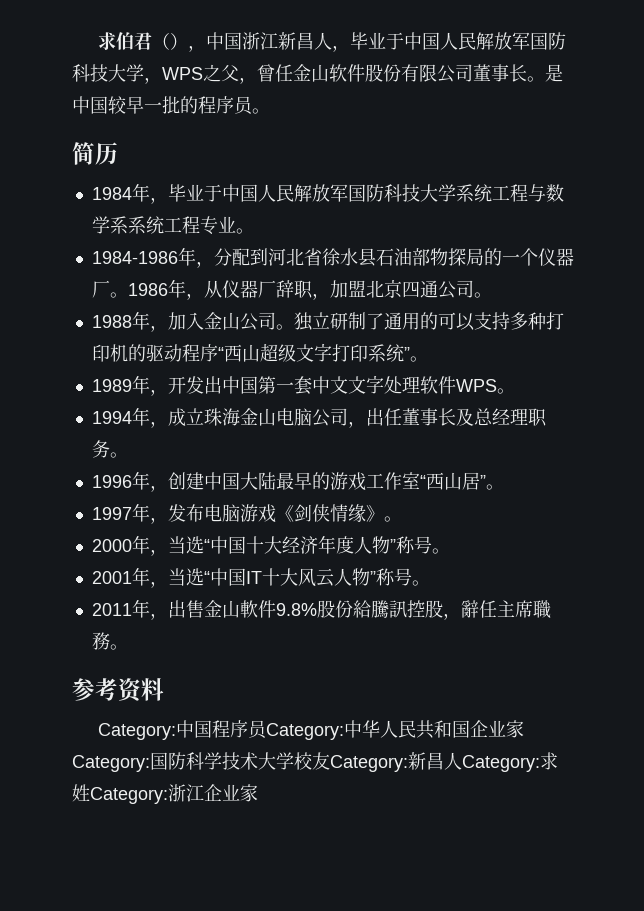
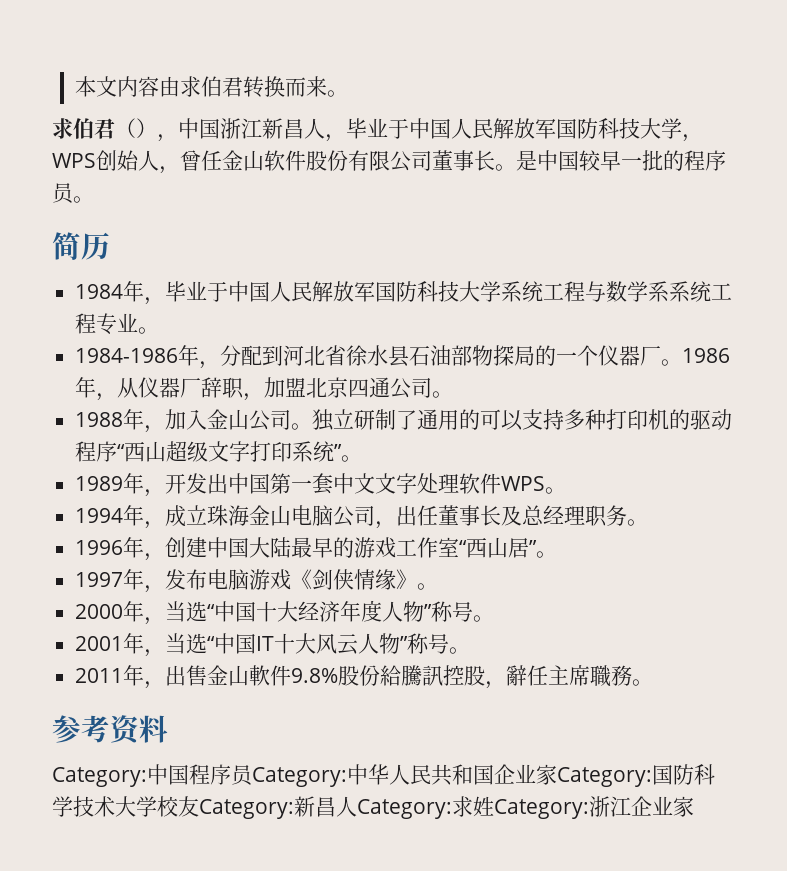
+ 本文内容由求伯君转换而来。
- 求伯君（），中国浙江新昌人，毕业于中国人民解放军国防科技大学，WPS之父，曾任金山软件股份有限公司董事长。
+ 求伯君（），中国浙江新昌人，毕业于中国人民解放军国防科技大学，WPS创始人，曾任金山软件股份有限公司董事长。

